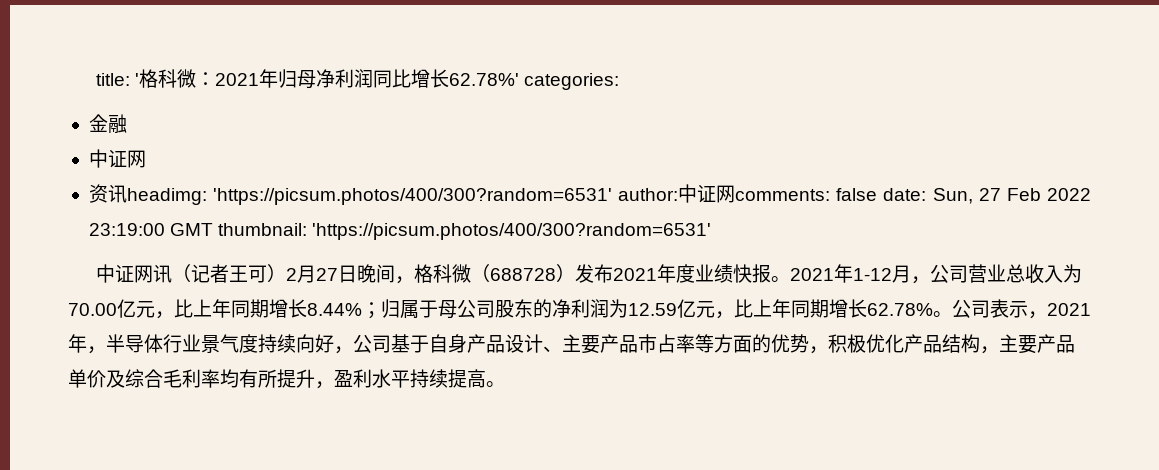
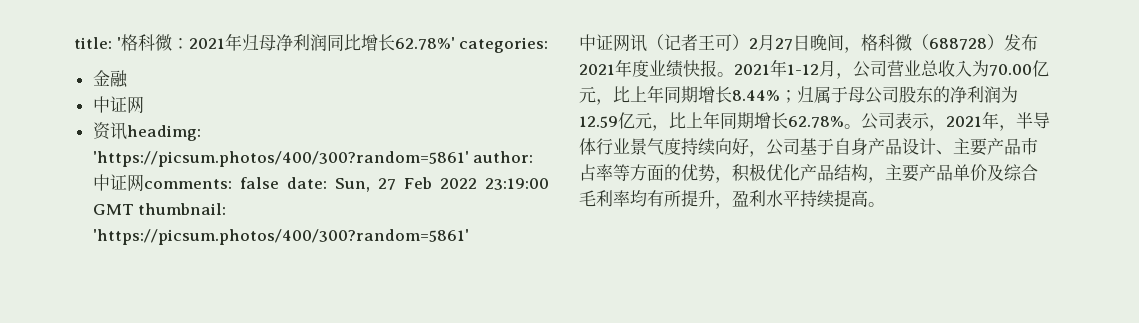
- 资讯headimg: 'https://picsum.photos/400/300?random=6531' author:中证网comments: false date: Sun, 27 Feb 2022 23:19:00 GMT thumbnail: 'https://picsum.photos/400/300?random=6531'
+ 资讯headimg: 'https://picsum.photos/400/300?random=5861' author:中证网comments: false date: Sun, 27 Feb 2022 23:19:00 GMT thumbnail: 'https://picsum.photos/400/300?random=5861'

